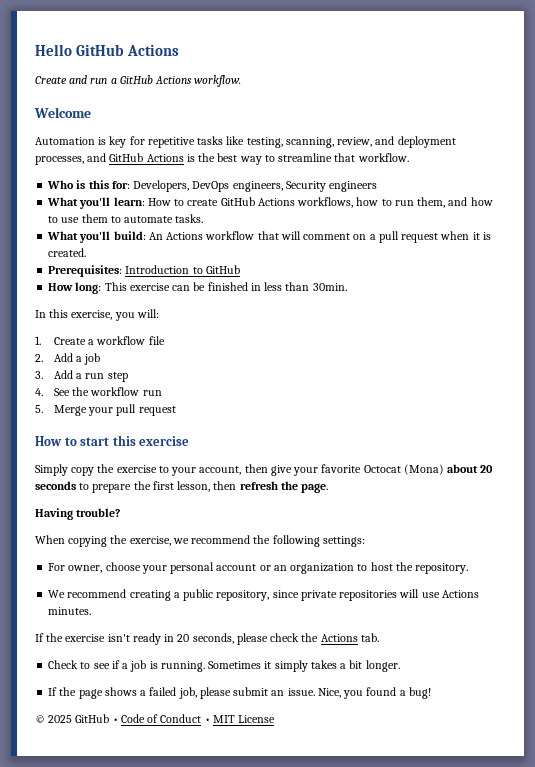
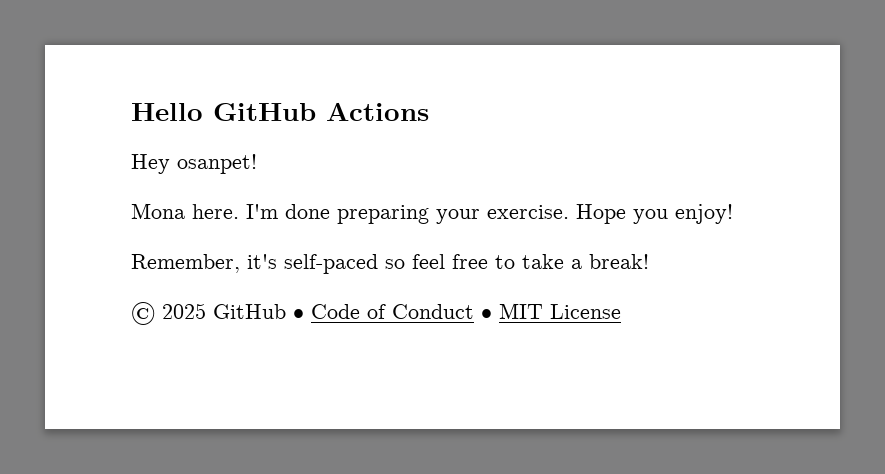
- Create and run a GitHub Actions workflow.
- Welcome
- Automation is key for repetitive tasks like testing, scanning, review, and deployment processes, and GitHub Actions is the best way to streamline that workflow.
- Who is this for: Developers, DevOps engineers, Security engineers
- What you'll learn: How to create GitHub Actions workflows, how to run them, and how to use them to automate tasks.
- What you'll build: An Actions workflow that will comment on a pull request when it is created.
- Prerequisites: Introduction to GitHub
- How long: This exercise can be finished in less than 30min.
- In this exercise, you will:
- 1. Create a workflow file
- 2. Add a job
- 3. Add a run step
- 4. See the workflow run
- 5. Merge your pull request
- How to start this exercise
- Simply copy the exercise to your account, then give your favorite Octocat (Mona) about 20 seconds to prepare the first lesson, then refresh the page.
- Having trouble?
- When copying the exercise, we recommend the following settings:
- For owner, choose your personal account or an organization to host the repository.
- We recommend creating a public repository, since private repositories will use Actions minutes.
- If the exercise isn't ready in 20 seconds, please check the Actions tab.
- Check to see if a job is running. Sometimes it simply takes a bit longer.
- If the page shows a failed job, please submit an issue. Nice, you found a bug!
+ Hey osanpet!
+ Mona here. I'm done preparing your exercise. Hope you enjoy!
+ Remember, it's self-paced so feel free to take a break!

